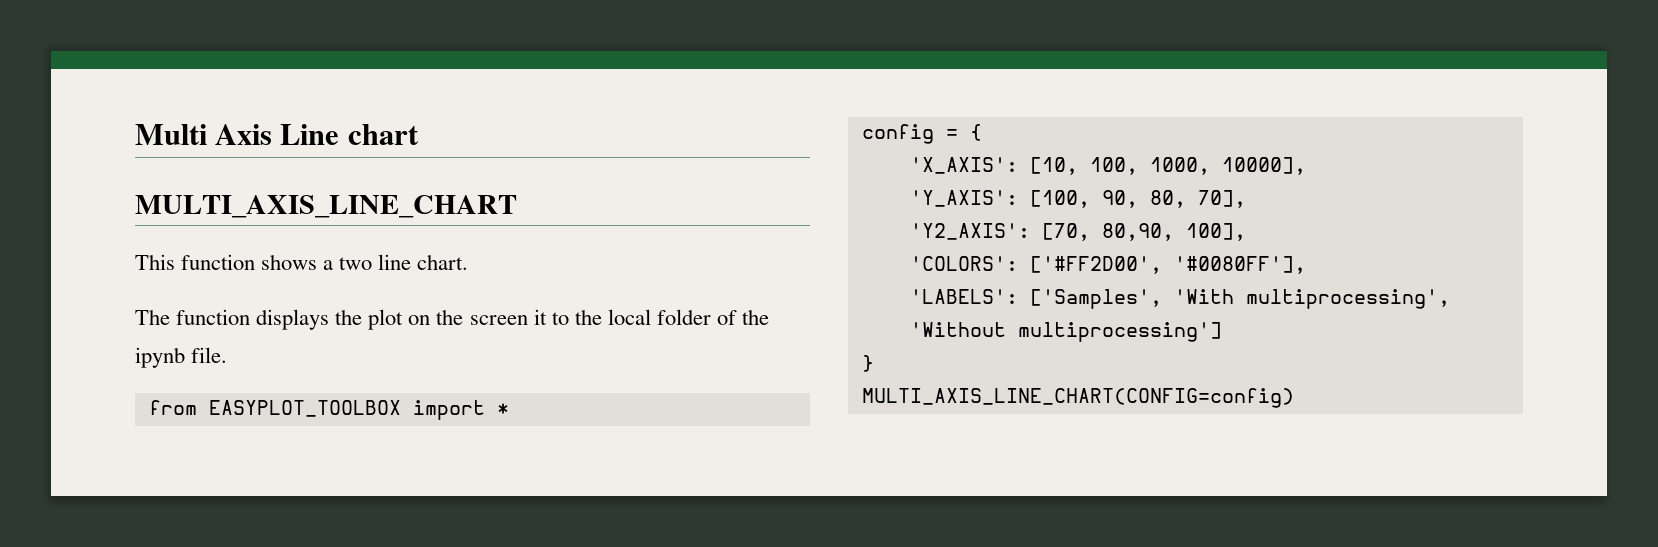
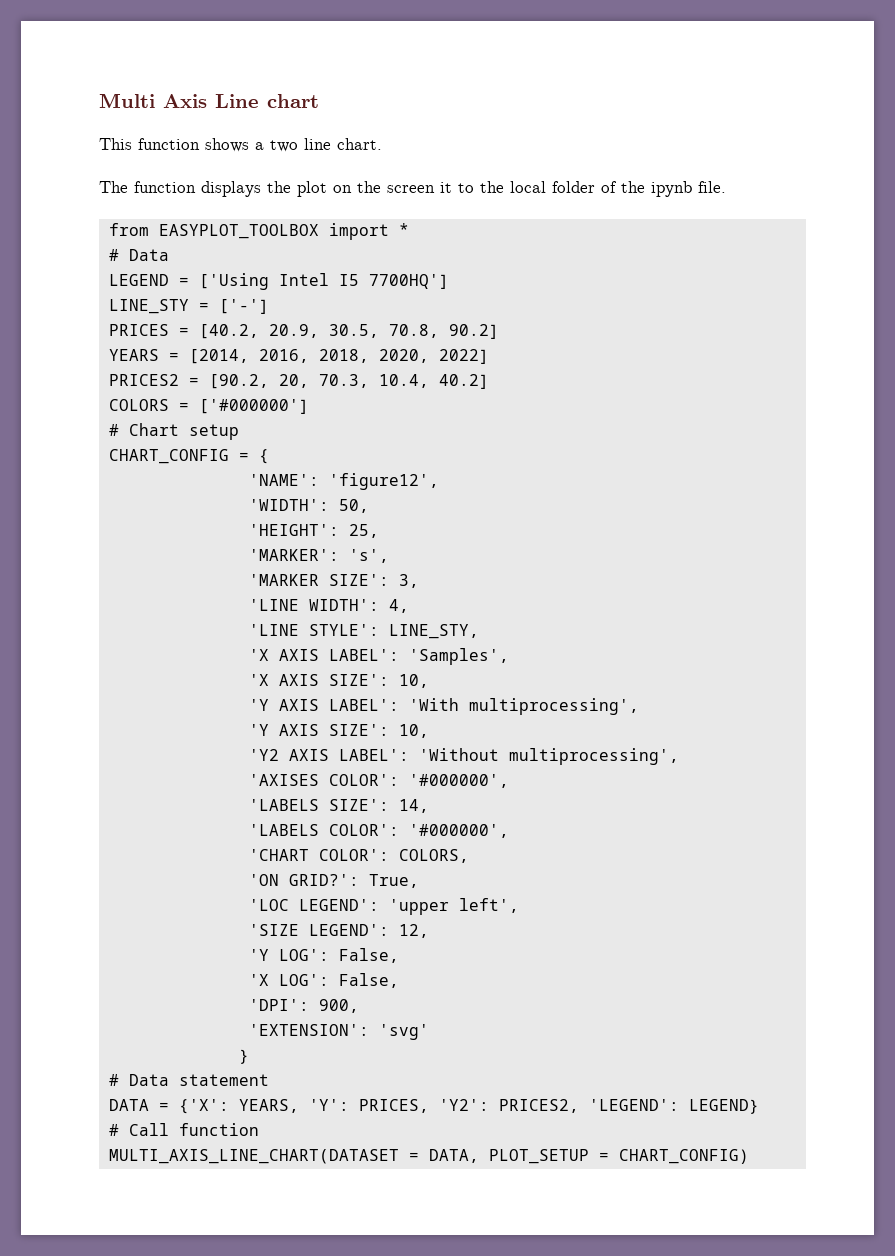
- MULTI_AXIS_LINE_CHART
  from EASYPLOT_TOOLBOX import *
- config = {
- 'X_AXIS': [10, 100, 1000, 10000],
- 'Y_AXIS': [100, 90, 80, 70],
- 'Y2_AXIS': [70, 80,90, 100],
- 'COLORS': ['#FF2D00', '#0080FF'],
- 'LABELS': ['Samples', 'With multiprocessing', 'Without multiprocessing']
+ # Data
+ LEGEND = ['Using Intel I5 7700HQ']
+ LINE_STY = ['-']
+ PRICES = [40.2, 20.9, 30.5, 70.8, 90.2]
+ YEARS = [2014, 2016, 2018, 2020, 2022]
+ PRICES2 = [90.2, 20, 70.3, 10.4, 40.2]
+ COLORS = ['#000000']
+ # Chart setup
+ CHART_CONFIG = {
+ 'NAME': 'figure12',
+ 'WIDTH': 50,
+ 'HEIGHT': 25,
+ 'MARKER': 's',
+ 'MARKER SIZE': 3,
+ 'LINE WIDTH': 4,
+ 'LINE STYLE': LINE_STY,
+ 'X AXIS LABEL': 'Samples',
+ 'X AXIS SIZE': 10,
+ 'Y AXIS LABEL': 'With multiprocessing',
+ 'Y AXIS SIZE': 10,
+ 'Y2 AXIS LABEL': 'Without multiprocessing',
+ 'AXISES COLOR': '#000000',
+ 'LABELS SIZE': 14,
+ 'LABELS COLOR': '#000000',
+ 'CHART COLOR': COLORS,
+ 'ON GRID?': True,
+ 'LOC LEGEND': 'upper left',
+ 'SIZE LEGEND': 12,
+ 'Y LOG': False,
+ 'X LOG': False,
+ 'DPI': 900,
+ 'EXTENSION': 'svg'
  }
- MULTI_AXIS_LINE_CHART(CONFIG=config)
+ # Data statement
+ DATA = {'X': YEARS, 'Y': PRICES, 'Y2': PRICES2, 'LEGEND': LEGEND}
+ # Call function
+ MULTI_AXIS_LINE_CHART(DATASET = DATA, PLOT_SETUP = CHART_CONFIG)

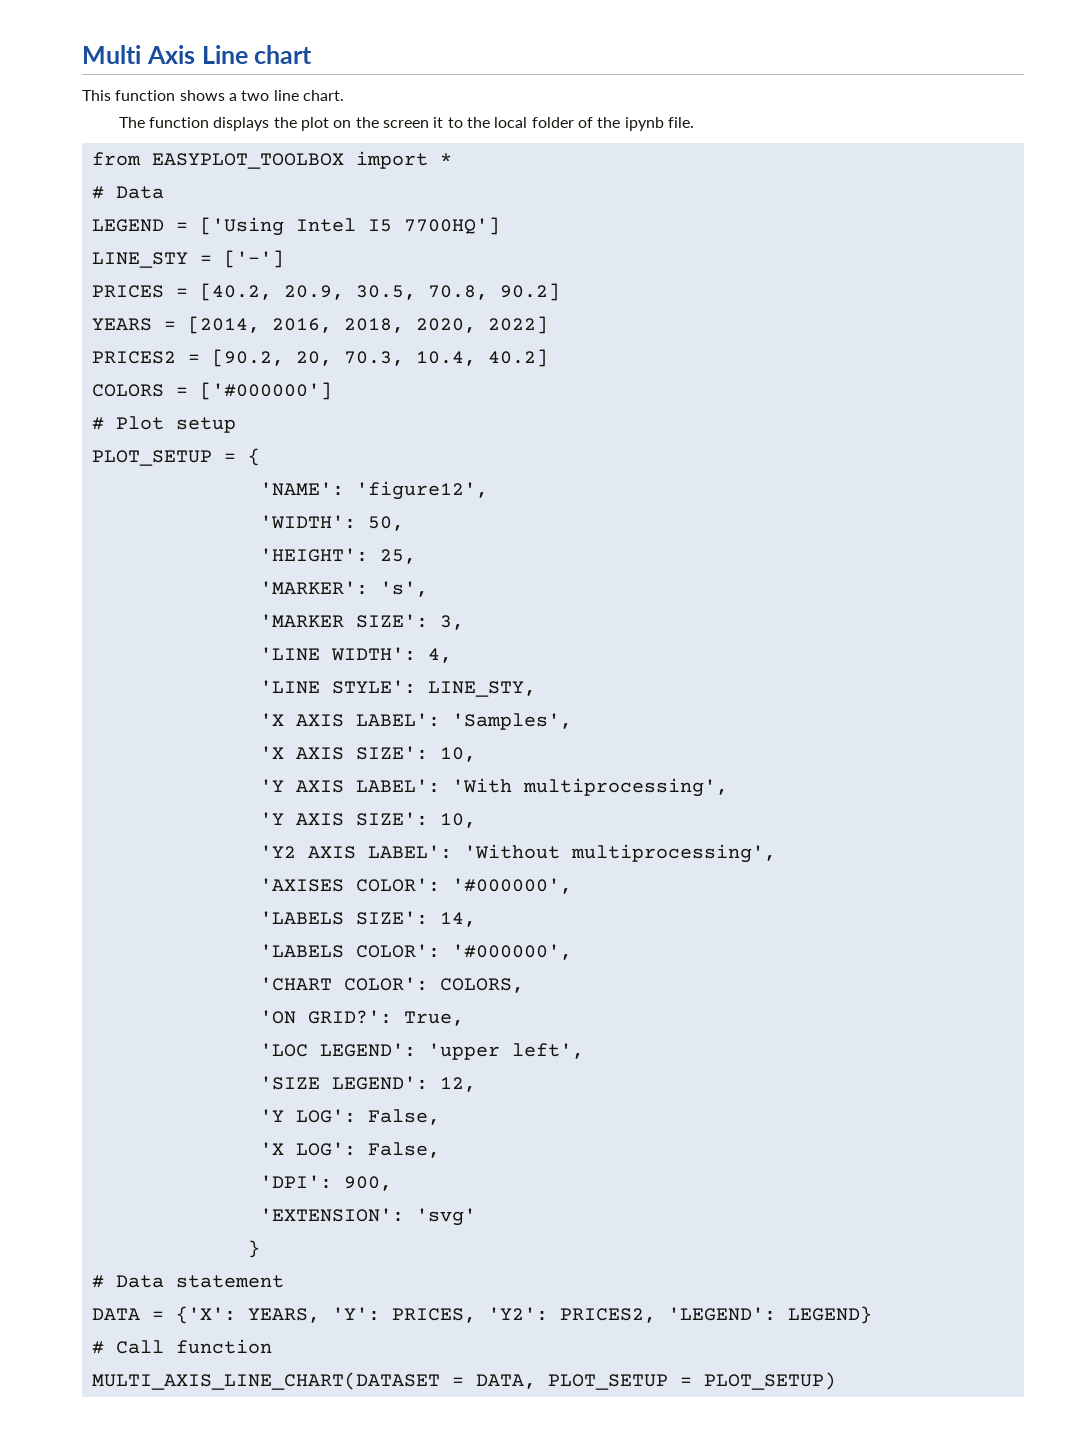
- # Chart setup
+ # Plot setup
- CHART_CONFIG = {
+ PLOT_SETUP = {
- MULTI_AXIS_LINE_CHART(DATASET = DATA, PLOT_SETUP = CHART_CONFIG)
+ MULTI_AXIS_LINE_CHART(DATASET = DATA, PLOT_SETUP = PLOT_SETUP)

